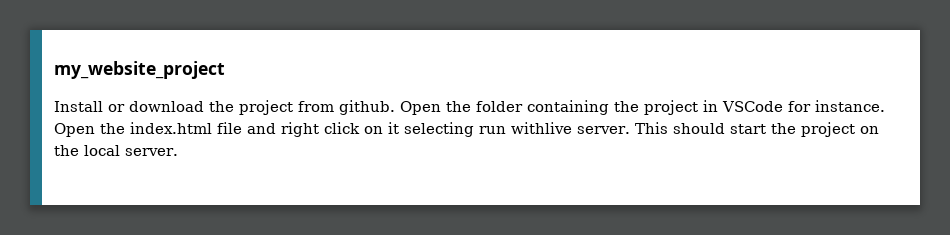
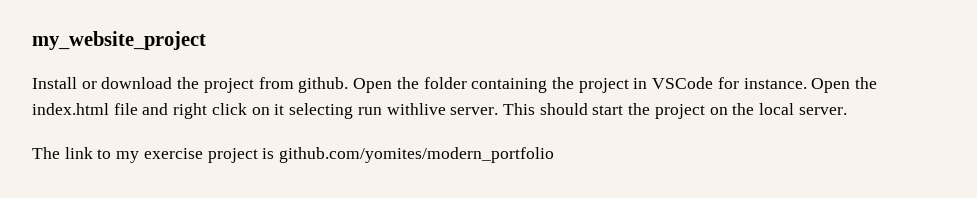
+ The link to my exercise project is github.com/yomites/modern_portfolio

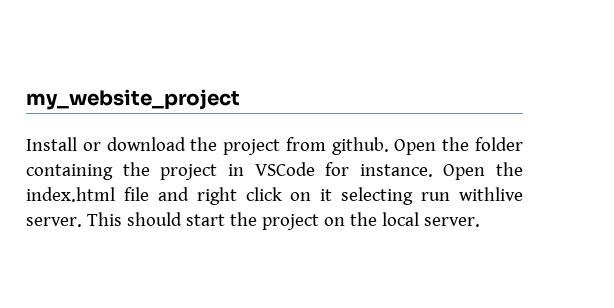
- The link to my exercise project is github.com/yomites/modern_portfolio

